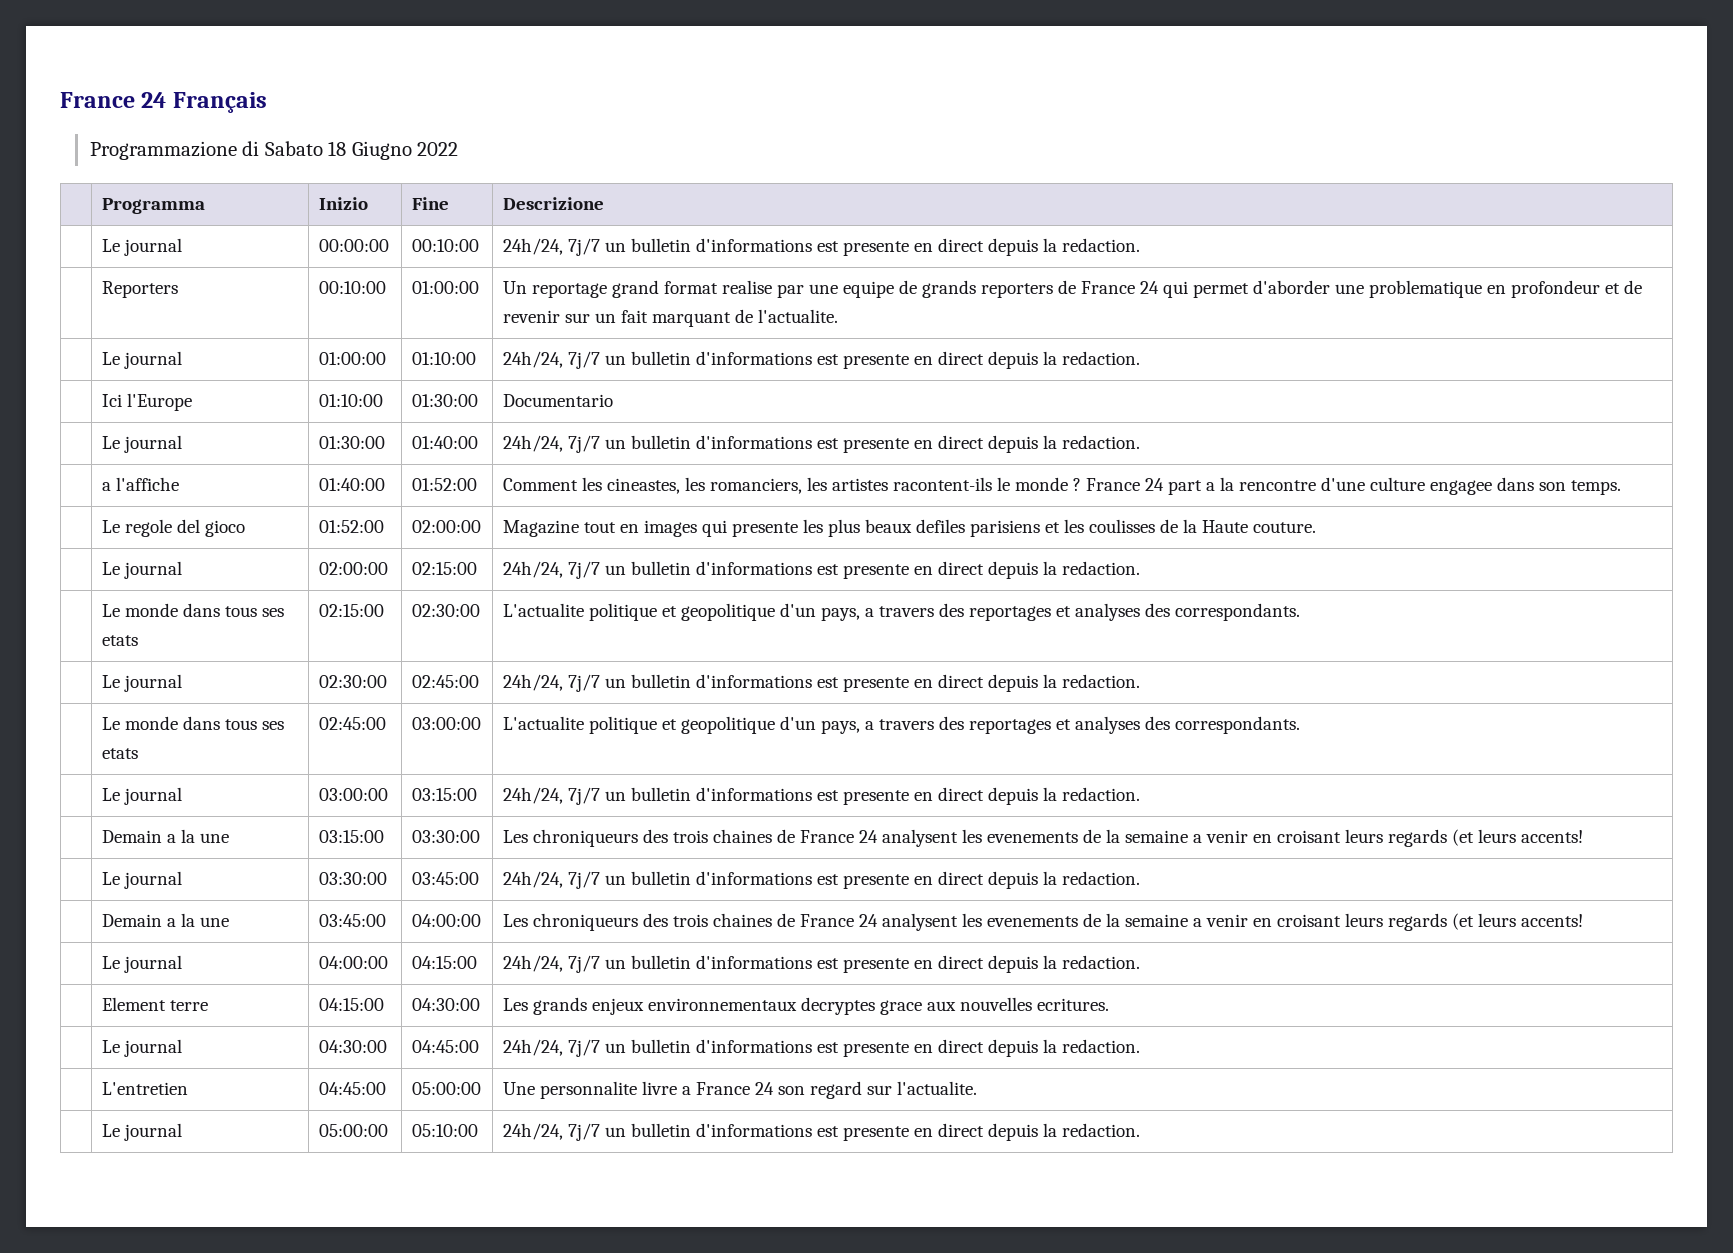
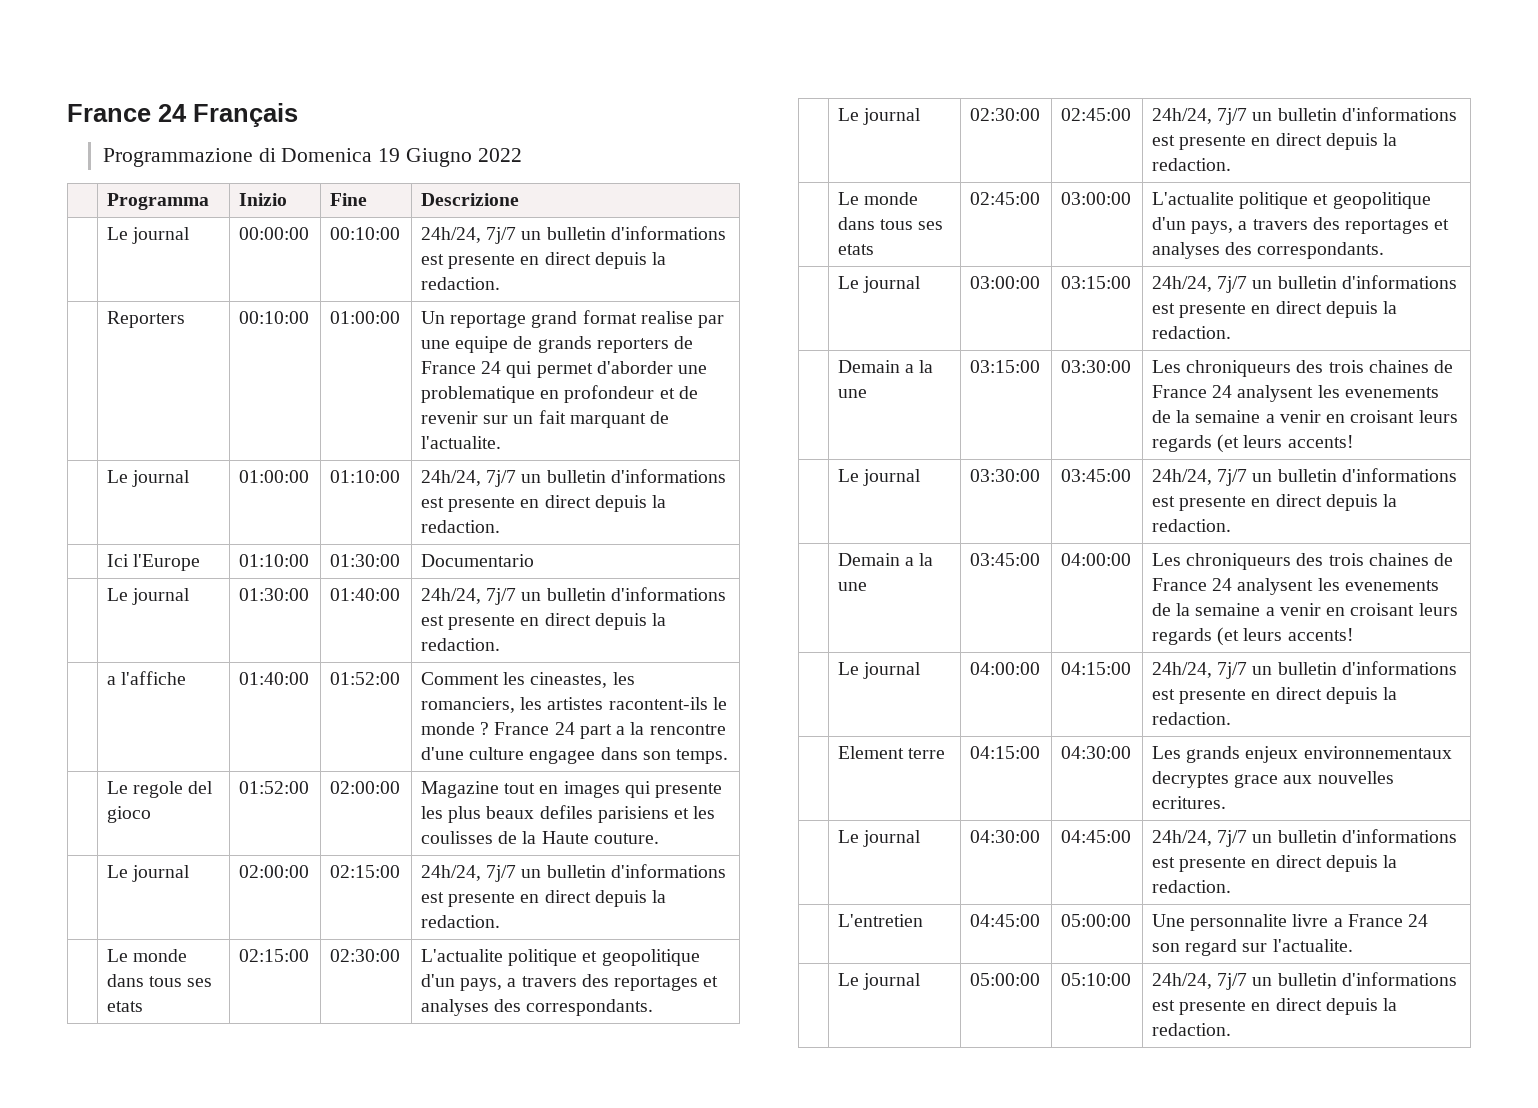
- Programmazione di Sabato 18 Giugno 2022
+ Programmazione di Domenica 19 Giugno 2022

